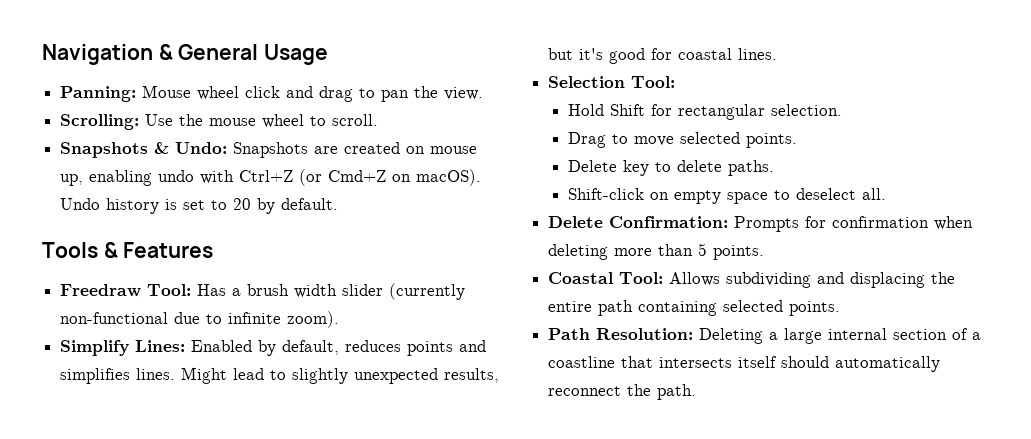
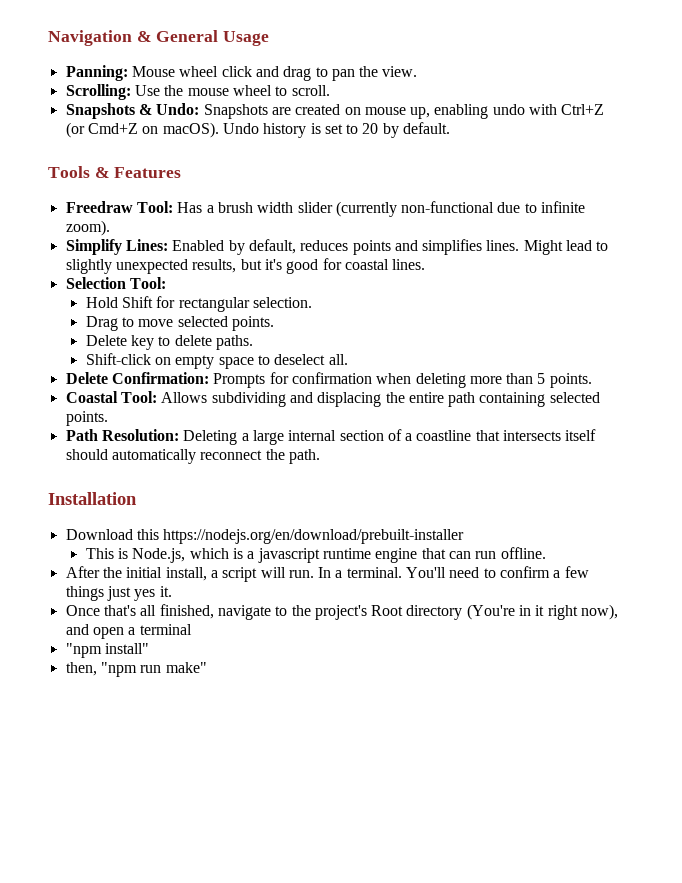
+ Installation
+ Download this https://nodejs.org/en/download/prebuilt-installer
+ This is Node.js, which is a javascript runtime engine that can run offline.
+ After the initial install, a script will run. In a terminal. You'll need to confirm a few things just yes it.
+ Once that's all finished, navigate to the project's Root directory (You're in it right now), and open a terminal
+ "npm install"
+ then, "npm run make"

